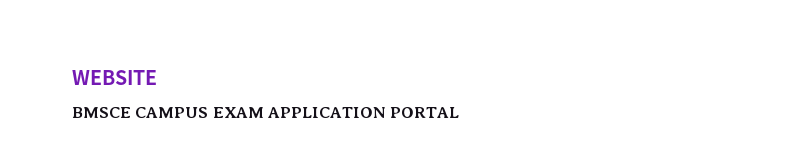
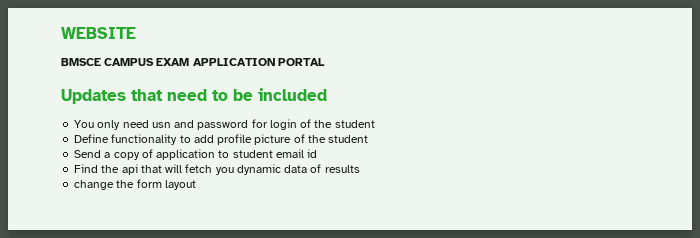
+ Updates that need to be included
+ You only need usn and password for login of the student
+ Define functionality to add profile picture of the student
+ Send a copy of application to student email id
+ Find the api that will fetch you dynamic data of results
+ change the form layout

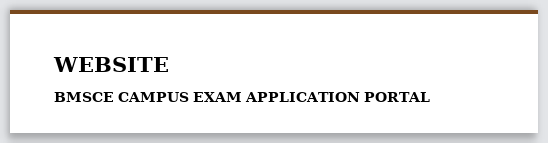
- Updates that need to be included
- You only need usn and password for login of the student
- Define functionality to add profile picture of the student
- Send a copy of application to student email id
- Find the api that will fetch you dynamic data of results
- change the form layout

